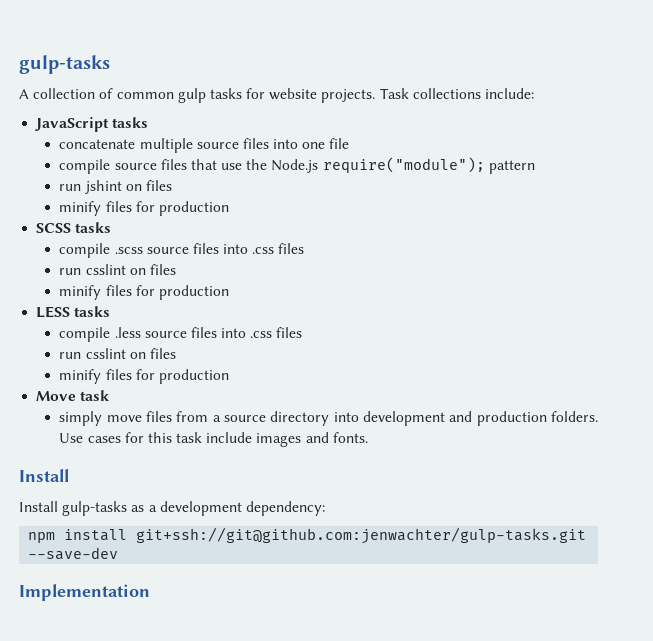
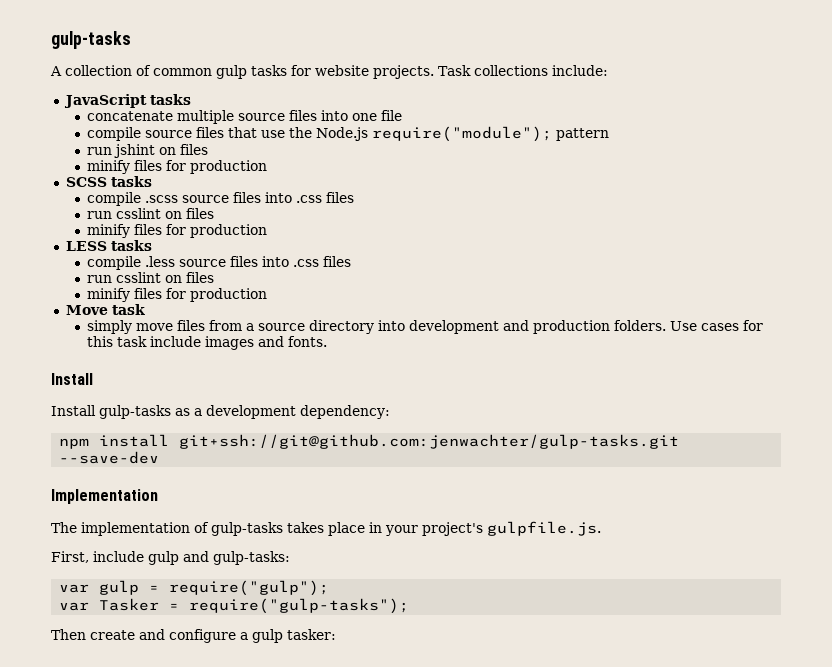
+ The implementation of gulp-tasks takes place in your project's gulpfile.js.
+ First, include gulp and gulp-tasks:
+ var gulp = require("gulp");
+ var Tasker = require("gulp-tasks");
+ Then create and configure a gulp tasker:

